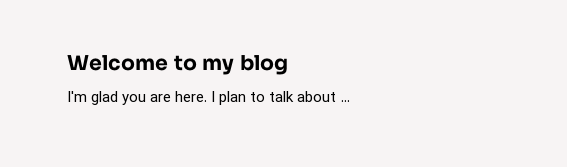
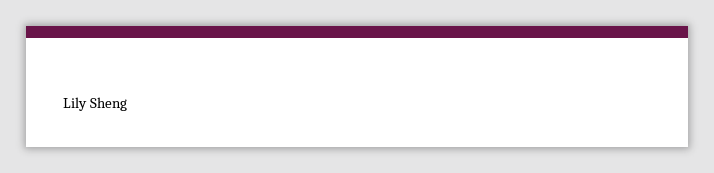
- Welcome to my blog
- I'm glad you are here. I plan to talk about ...
+ Lily Sheng

